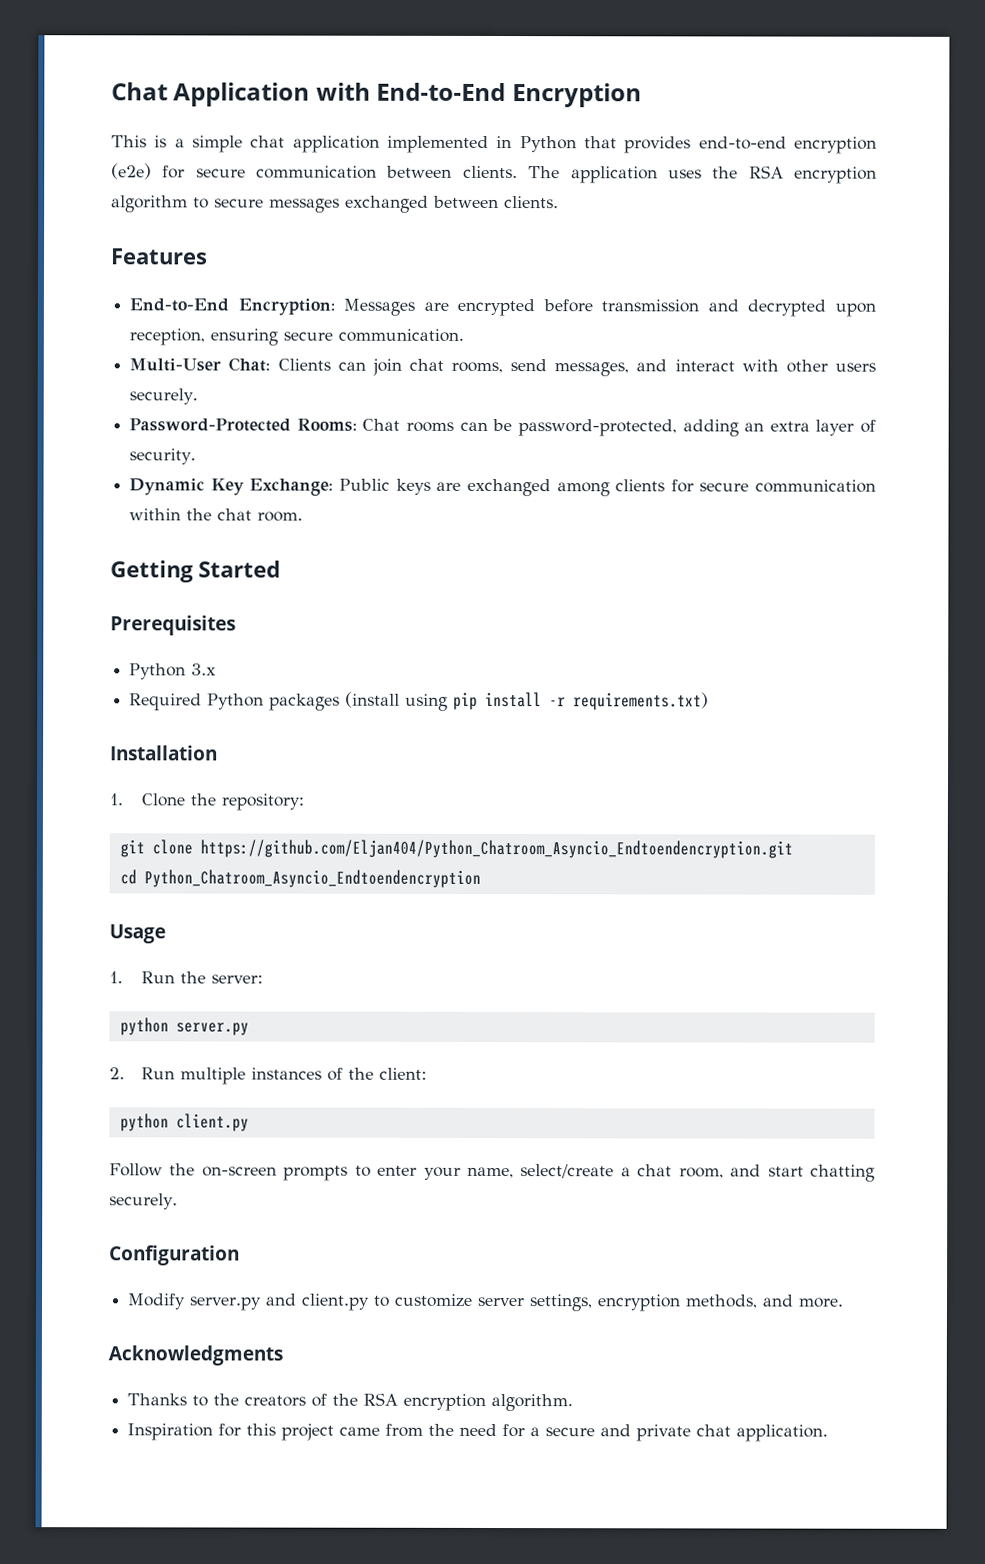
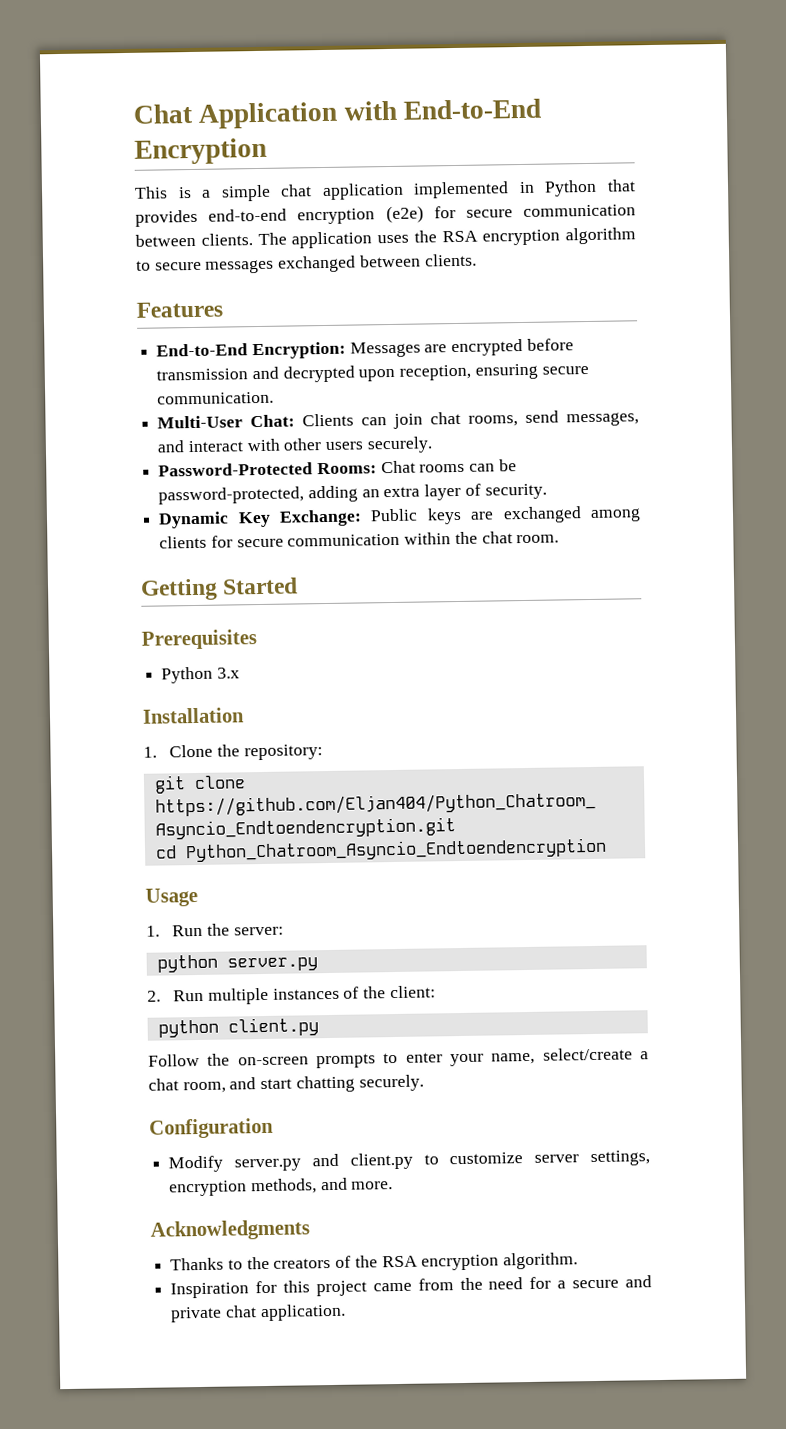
- Required Python packages (install using pip install -r requirements.txt)

